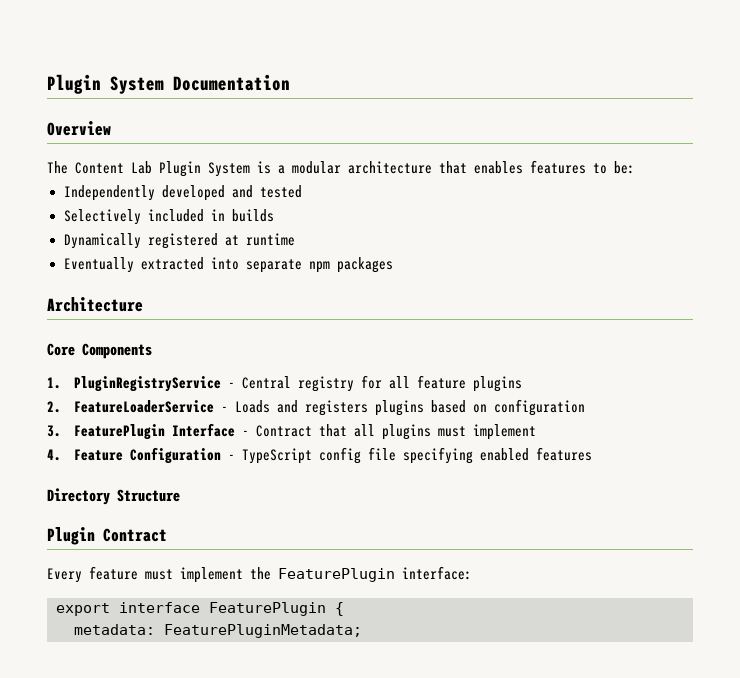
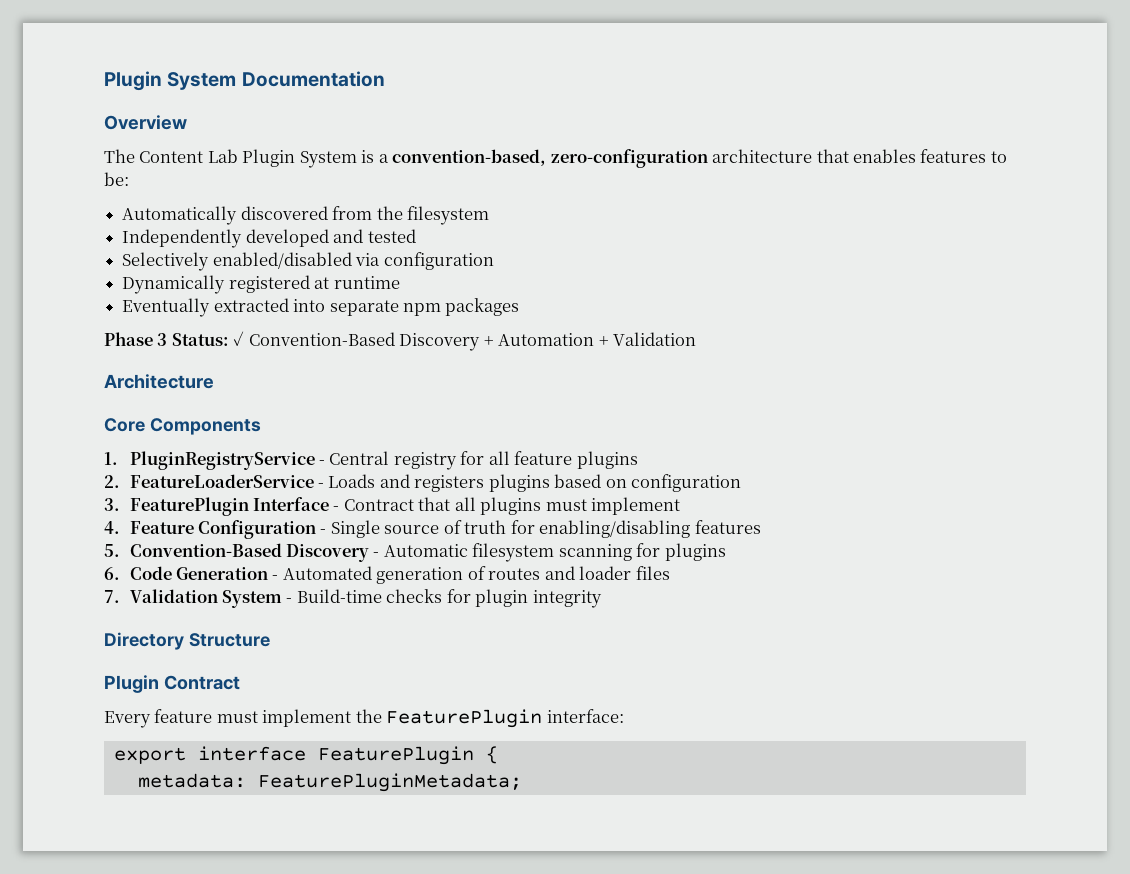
- The Content Lab Plugin System is a modular architecture that enables features to be:
+ The Content Lab Plugin System is a convention-based, zero-configuration architecture that enables features to be:
+ Automatically discovered from the filesystem
- Selectively included in builds
+ Selectively enabled/disabled via configuration
+ Phase 3 Status: ✓ Convention-Based Discovery + Automation + Validation
- 4. Feature Configuration - TypeScript config file specifying enabled features
+ 4. Feature Configuration - Single source of truth for enabling/disabling features
+ 5. Convention-Based Discovery - Automatic filesystem scanning for plugins
+ 6. Code Generation - Automated generation of routes and loader files
+ 7. Validation System - Build-time checks for plugin integrity

